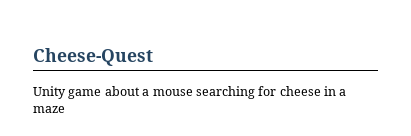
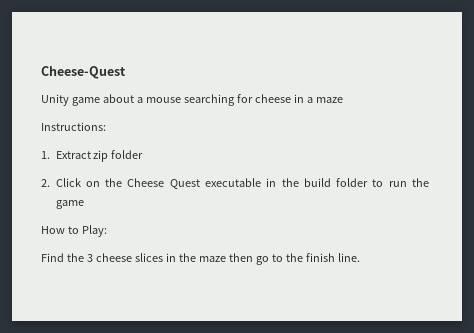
+ Instructions:
+ 1. Extract zip folder
+ 2. Click on the Cheese Quest executable in the build folder to run the game
+ How to Play:
+ Find the 3 cheese slices in the maze then go to the finish line.

